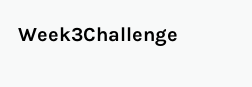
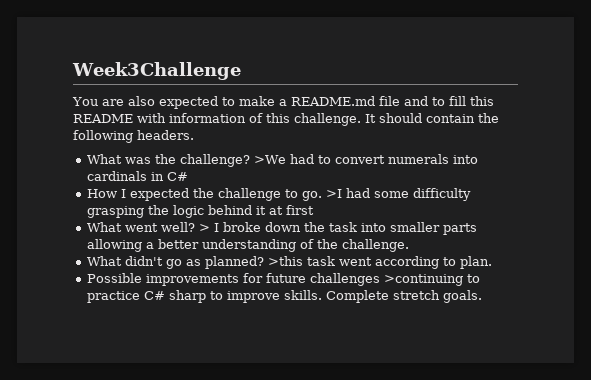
+ You are also expected to make a README.md file and to fill this README with information of this challenge. It should contain the following headers.
+ What was the challenge? >We had to convert numerals into cardinals in C#
+ How I expected the challenge to go. >I had some difficulty grasping the logic behind it at first
+ What went well? > I broke down the task into smaller parts allowing a better understanding of the challenge.
+ What didn't go as planned? >this task went according to plan.
+ Possible improvements for future challenges >continuing to practice C# sharp to improve skills. Complete stretch goals.

